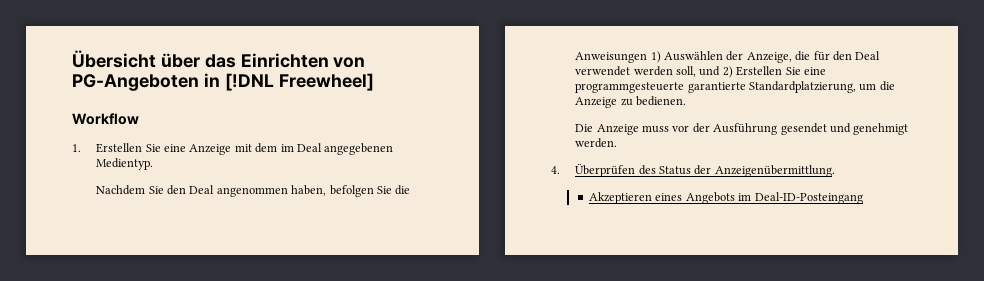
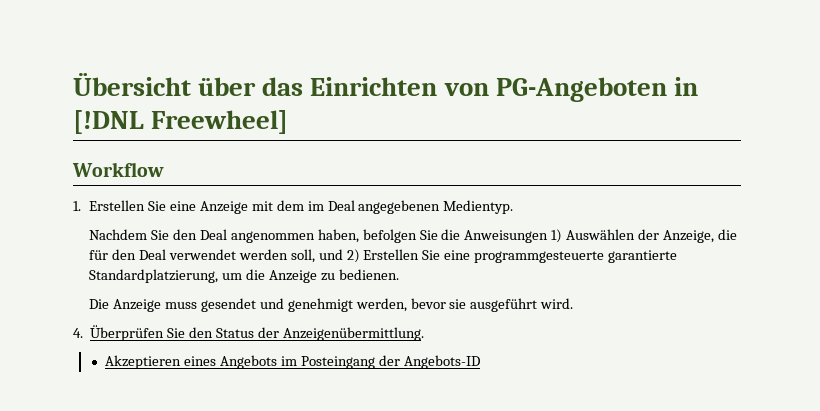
- Die Anzeige muss vor der Ausführung gesendet und genehmigt werden.
+ Die Anzeige muss gesendet und genehmigt werden, bevor sie ausgeführt wird.
- 4. Überprüfen des Status der Anzeigenübermittlung.
+ 4. Überprüfen Sie den Status der Anzeigenübermittlung.
- Akzeptieren eines Angebots im Deal-ID-Posteingang
+ Akzeptieren eines Angebots im Posteingang der Angebots-ID

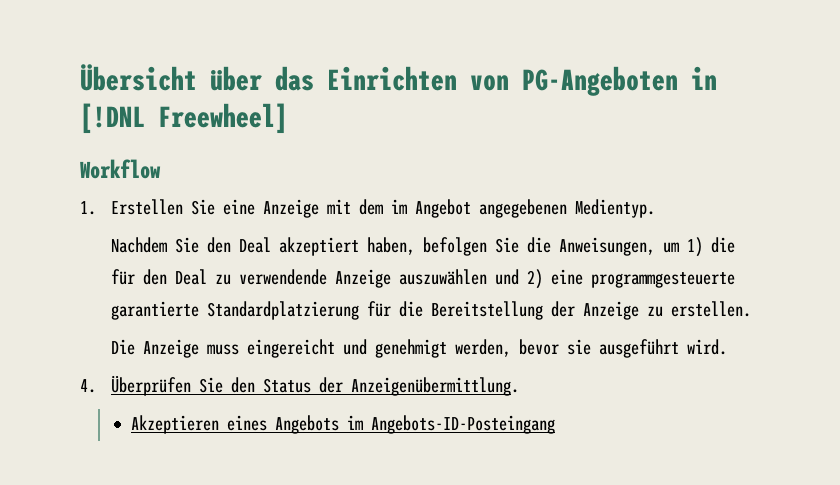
- 1. Erstellen Sie eine Anzeige mit dem im Deal angegebenen Medientyp.
+ 1. Erstellen Sie eine Anzeige mit dem im Angebot angegebenen Medientyp.
- Nachdem Sie den Deal angenommen haben, befolgen Sie die Anweisungen 1) Auswählen der Anzeige, die für den Deal verwendet werden soll, und 2) Erstellen Sie eine programmgesteuerte garantierte Standardplatzierung, um die Anzeige zu bedienen.
+ Nachdem Sie den Deal akzeptiert haben, befolgen Sie die Anweisungen, um 1) die für den Deal zu verwendende Anzeige auszuwählen und 2) eine programmgesteuerte garantierte Standardplatzierung für die Bereitstellung der Anzeige zu erstellen.
- Die Anzeige muss gesendet und genehmigt werden, bevor sie ausgeführt wird.
+ Die Anzeige muss eingereicht und genehmigt werden, bevor sie ausgeführt wird.
- Akzeptieren eines Angebots im Posteingang der Angebots-ID
+ Akzeptieren eines Angebots im Angebots-ID-Posteingang

